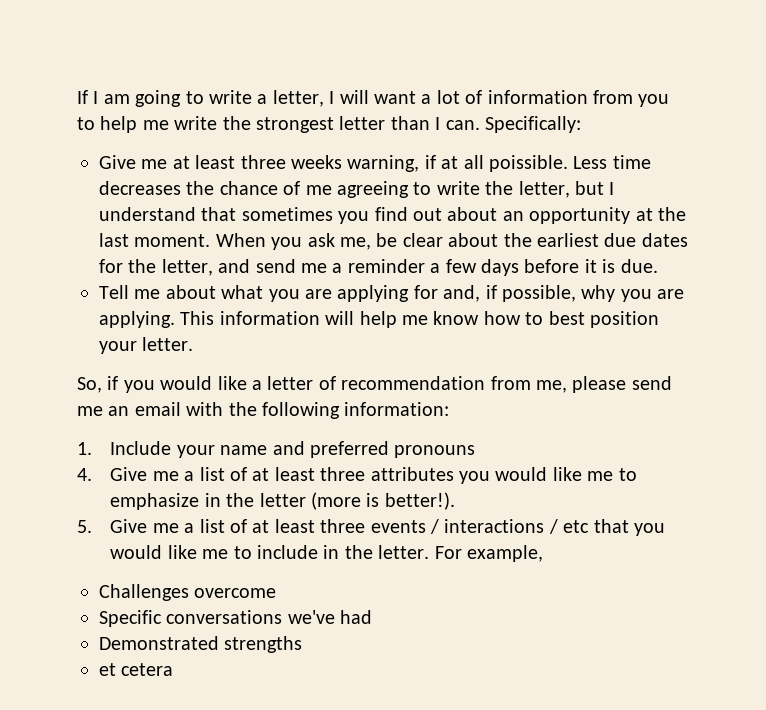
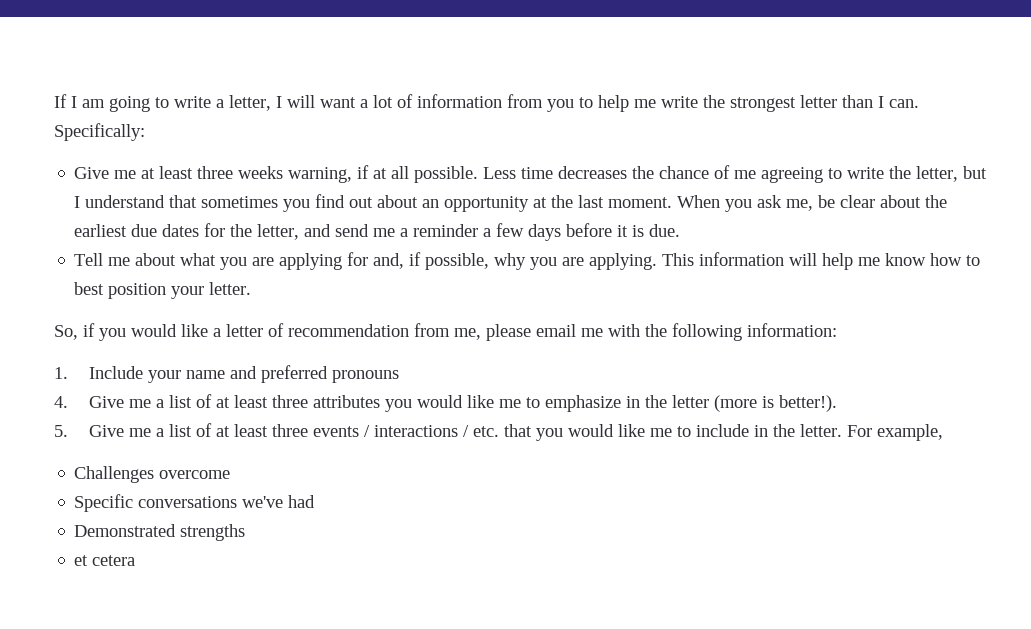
- Give me at least three weeks warning, if at all poissible.
+ Give me at least three weeks warning, if at all possible.
- So, if you would like a letter of recommendation from me, please send me an email with the following information:
+ So, if you would like a letter of recommendation from me, please email me with the following information:
- 5. Give me a list of at least three events / interactions / etc that you would like me to include in the letter.
+ 5. Give me a list of at least three events / interactions / etc. that you would like me to include in the letter.

